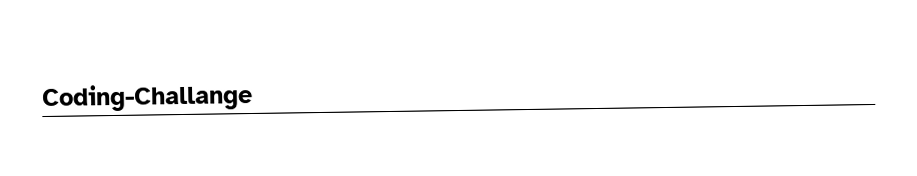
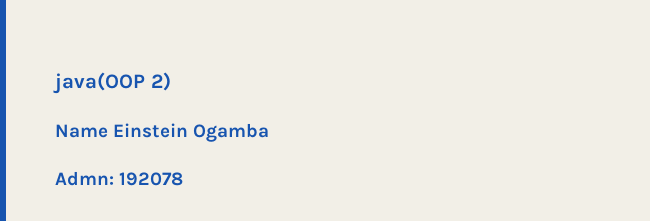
- Coding-Challange
+ java(OOP 2)
+ Name Einstein Ogamba
+ Admn: 192078

